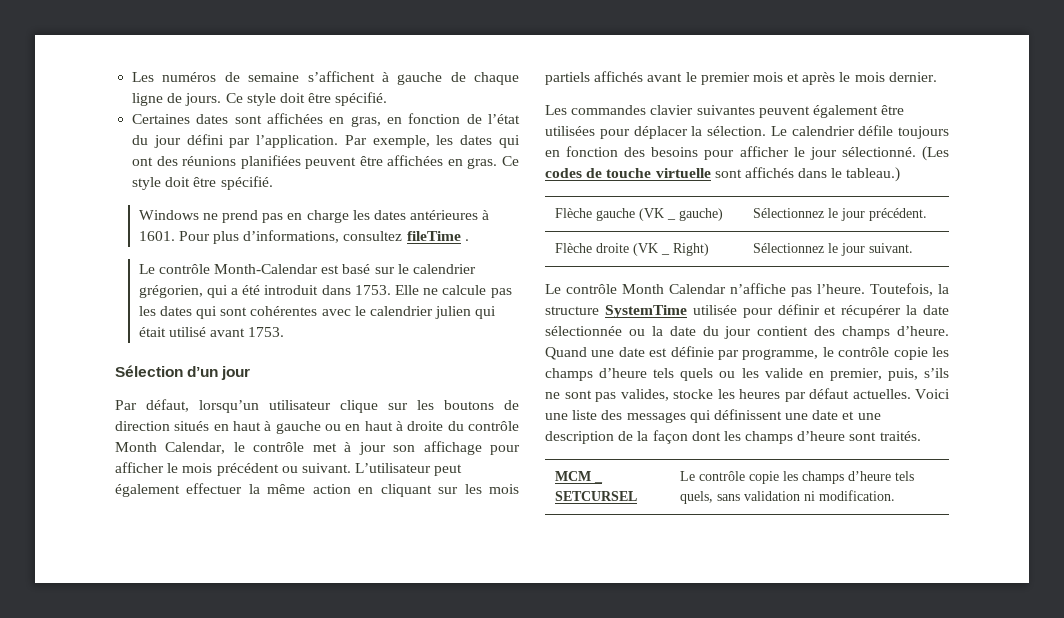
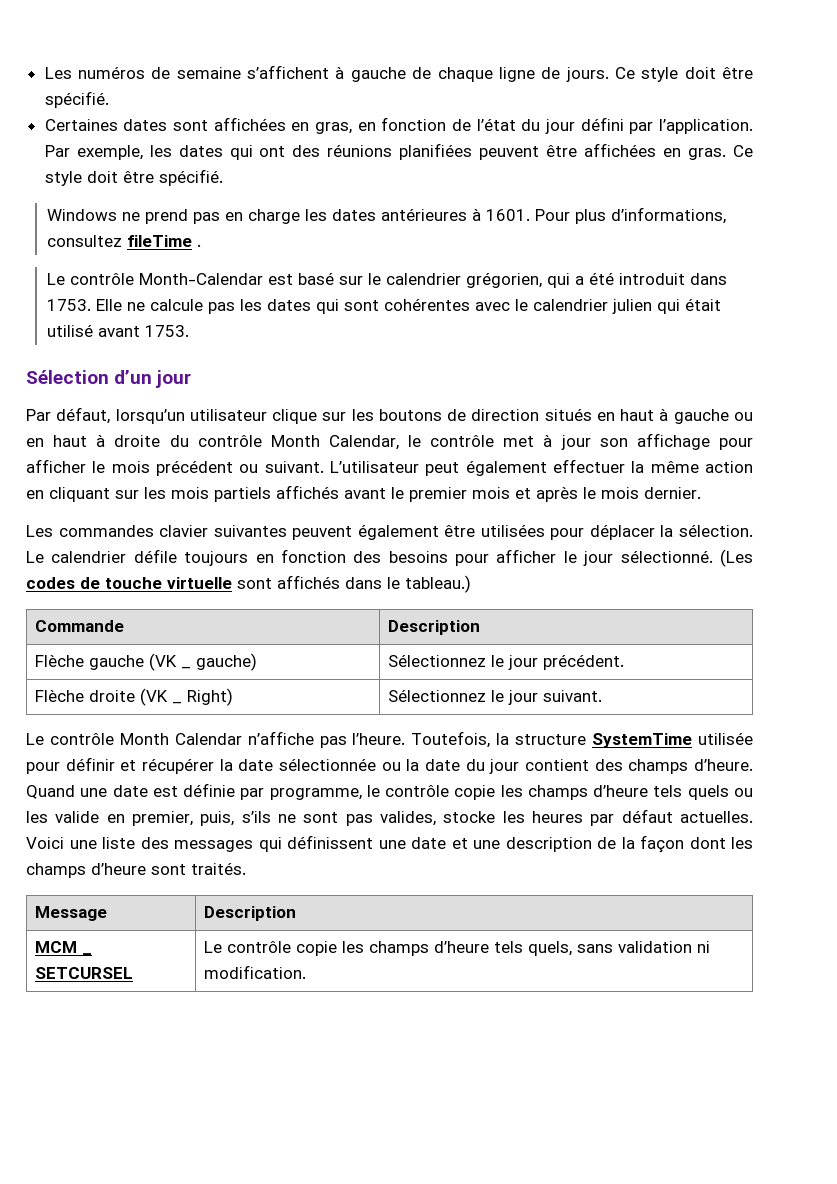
+ Commande | Description
+ Message | Description

